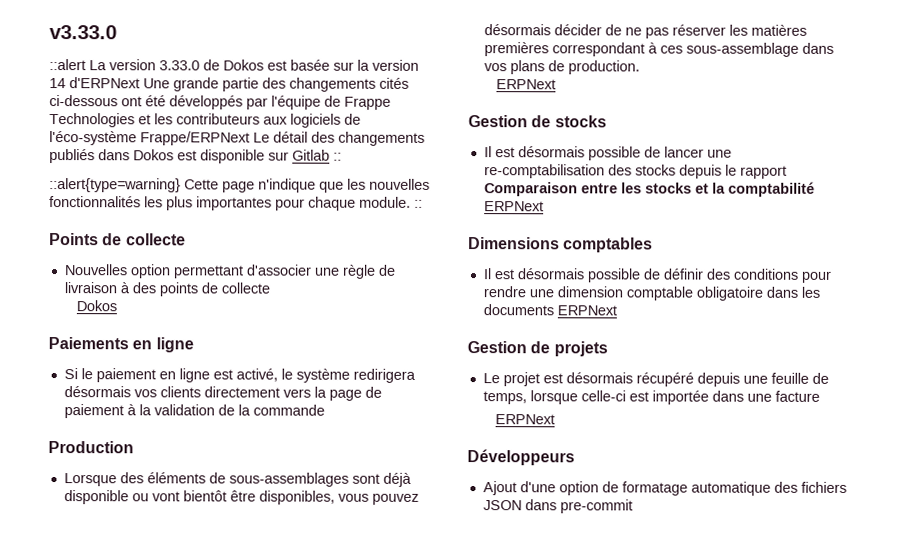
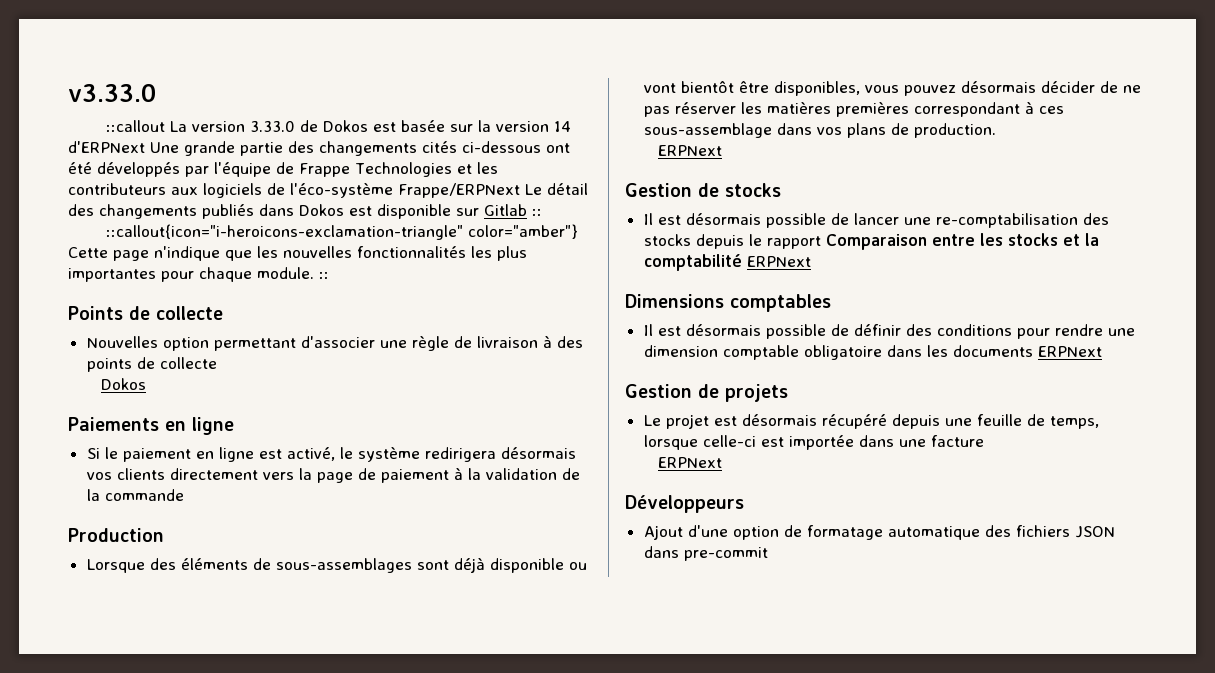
- ::alert La version 3.33.0 de Dokos est basée sur la version 14 d'ERPNext Une grande partie des changements cités ci-dessous ont été développés par l'équipe de Frappe Technologies et les contributeurs aux logiciels de l'éco-système Frappe/ERPNext Le détail des changements publiés dans Dokos est disponible sur Gitlab ::
+ ::callout La version 3.33.0 de Dokos est basée sur la version 14 d'ERPNext Une grande partie des changements cités ci-dessous ont été développés par l'équipe de Frappe Technologies et les contributeurs aux logiciels de l'éco-système Frappe/ERPNext Le détail des changements publiés dans Dokos est disponible sur Gitlab ::
- ::alert{type=warning} Cette page n'indique que les nouvelles fonctionnalités les plus importantes pour chaque module. ::
+ ::callout{icon="i-heroicons-exclamation-triangle" color="amber"} Cette page n'indique que les nouvelles fonctionnalités les plus importantes pour chaque module. ::

